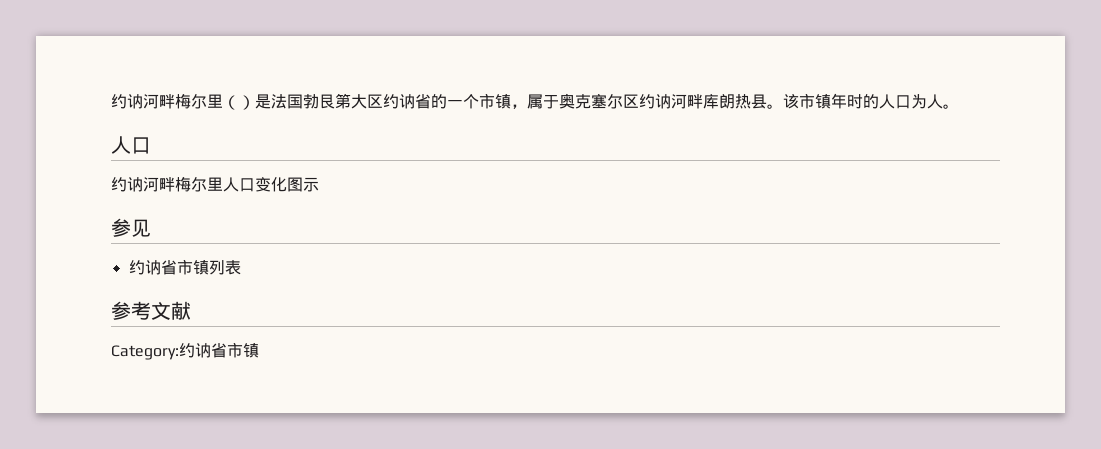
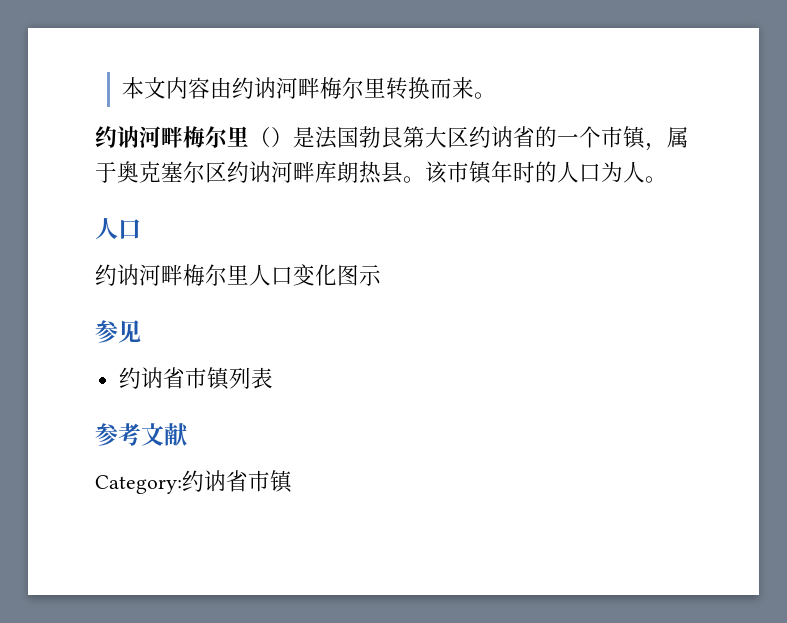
+ 本文内容由约讷河畔梅尔里转换而来。

